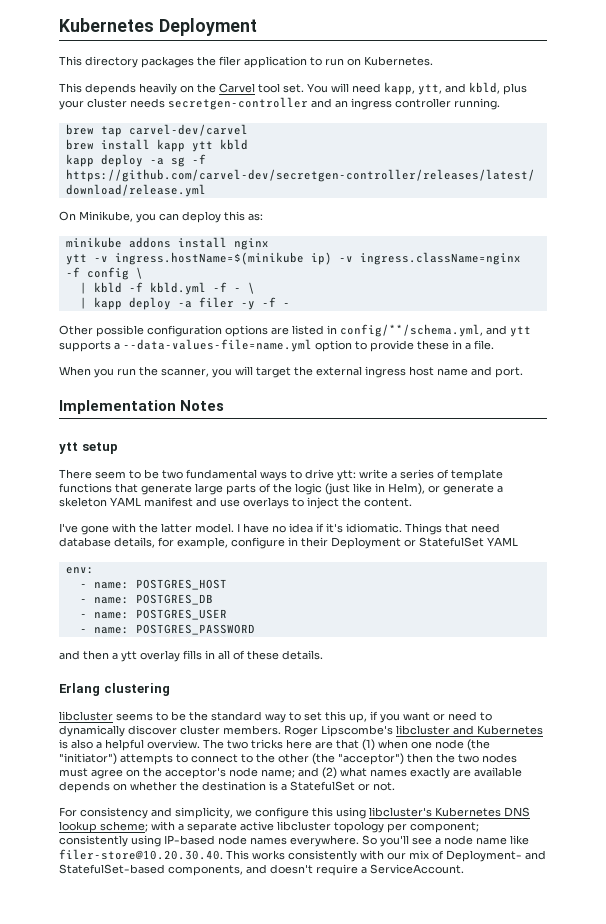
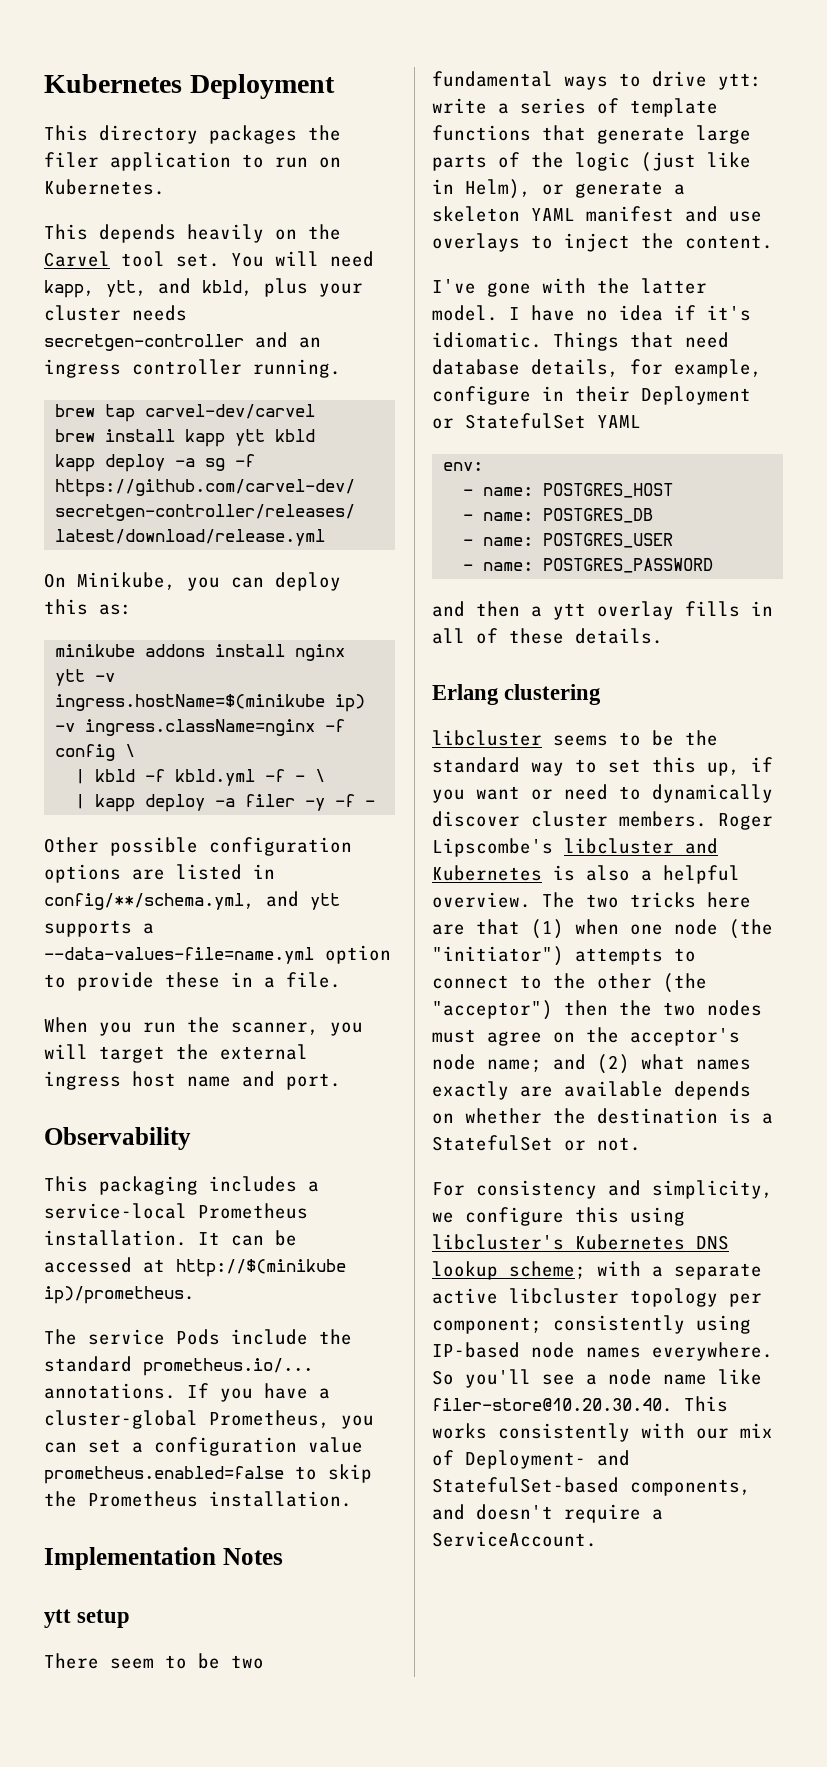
+ Observability
+ This packaging includes a service-local Prometheus installation. It can be accessed at http://$(minikube ip)/prometheus.
+ The service Pods include the standard prometheus.io/... annotations. If you have a cluster-global Prometheus, you can set a configuration value prometheus.enabled=false to skip the Prometheus installation.

